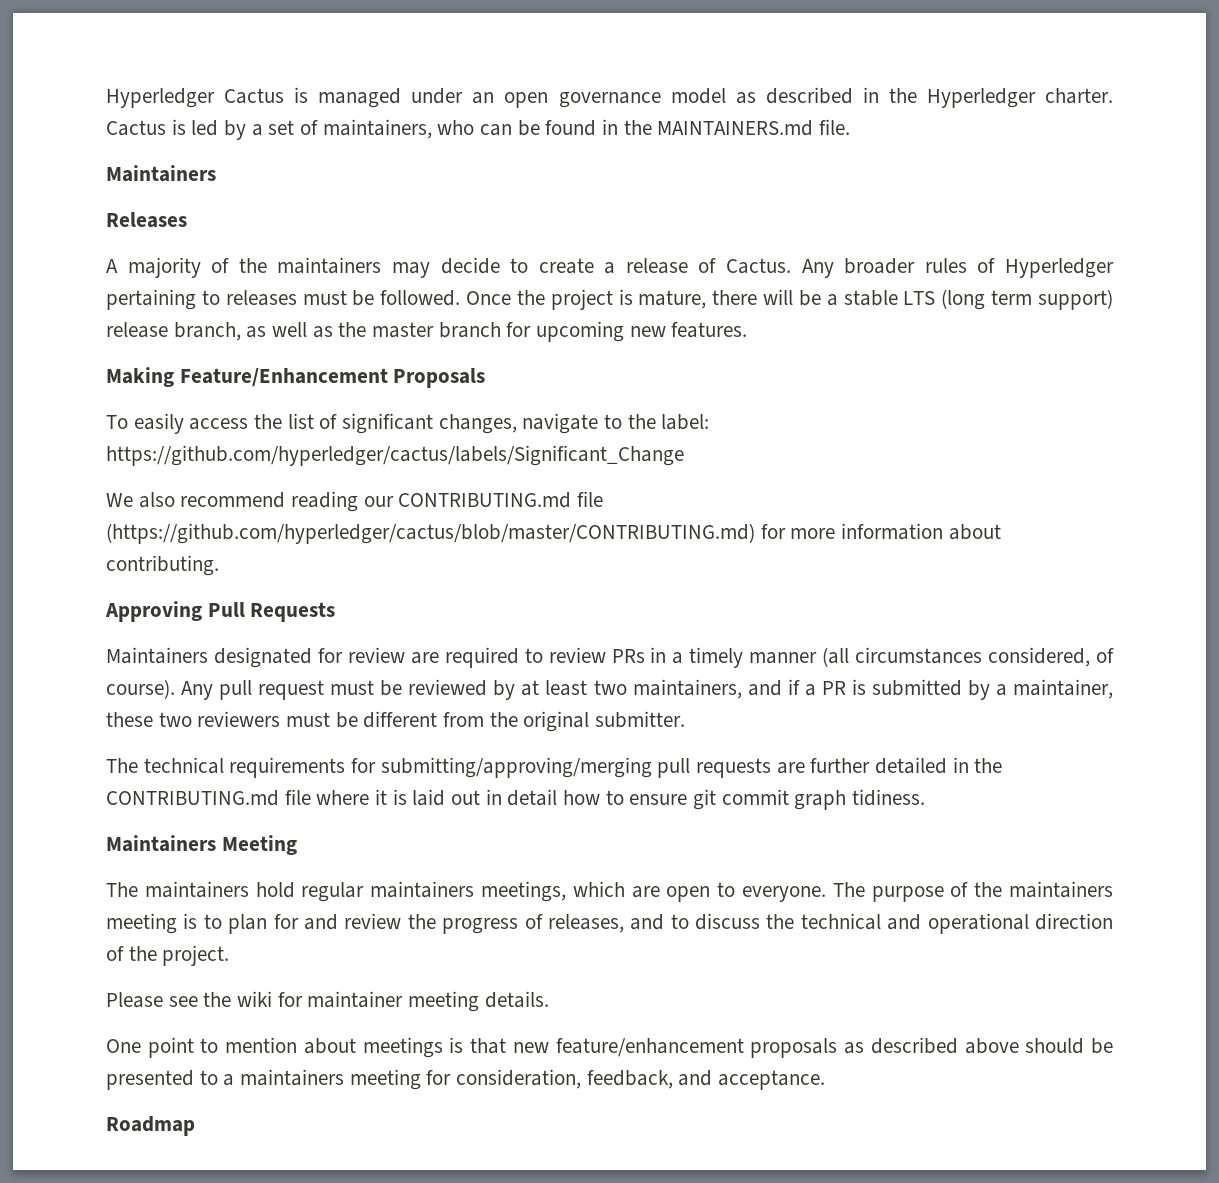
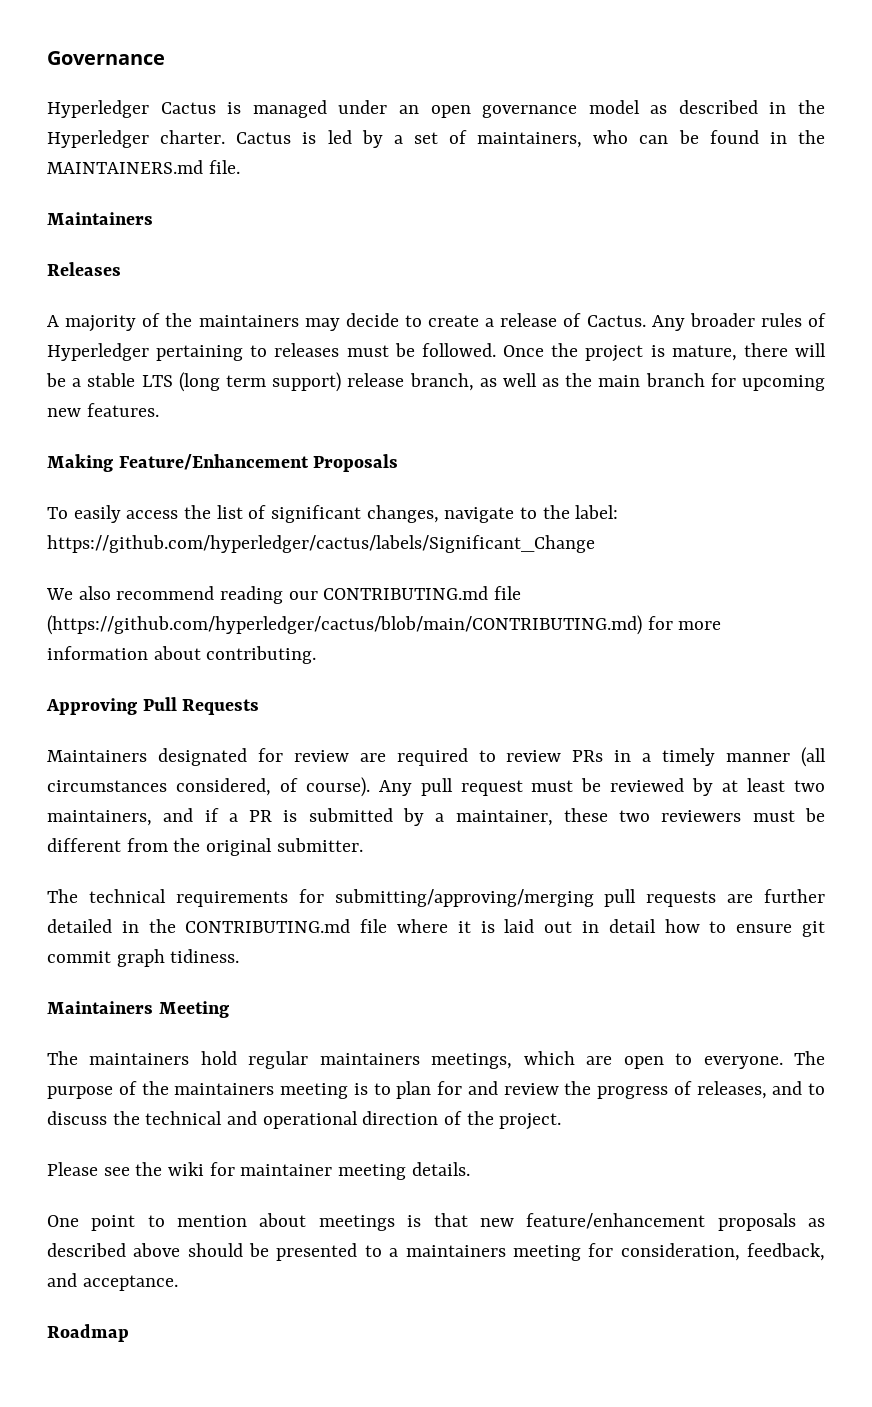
+ Governance
- Once the project is mature, there will be a stable LTS (long term support) release branch, as well as the master branch for upcoming new features.
+ Once the project is mature, there will be a stable LTS (long term support) release branch, as well as the main branch for upcoming new features.
- We also recommend reading our CONTRIBUTING.md file (https://github.com/hyperledger/cactus/blob/master/CONTRIBUTING.md) for more information about contributing.
+ We also recommend reading our CONTRIBUTING.md file (https://github.com/hyperledger/cactus/blob/main/CONTRIBUTING.md) for more information about contributing.

